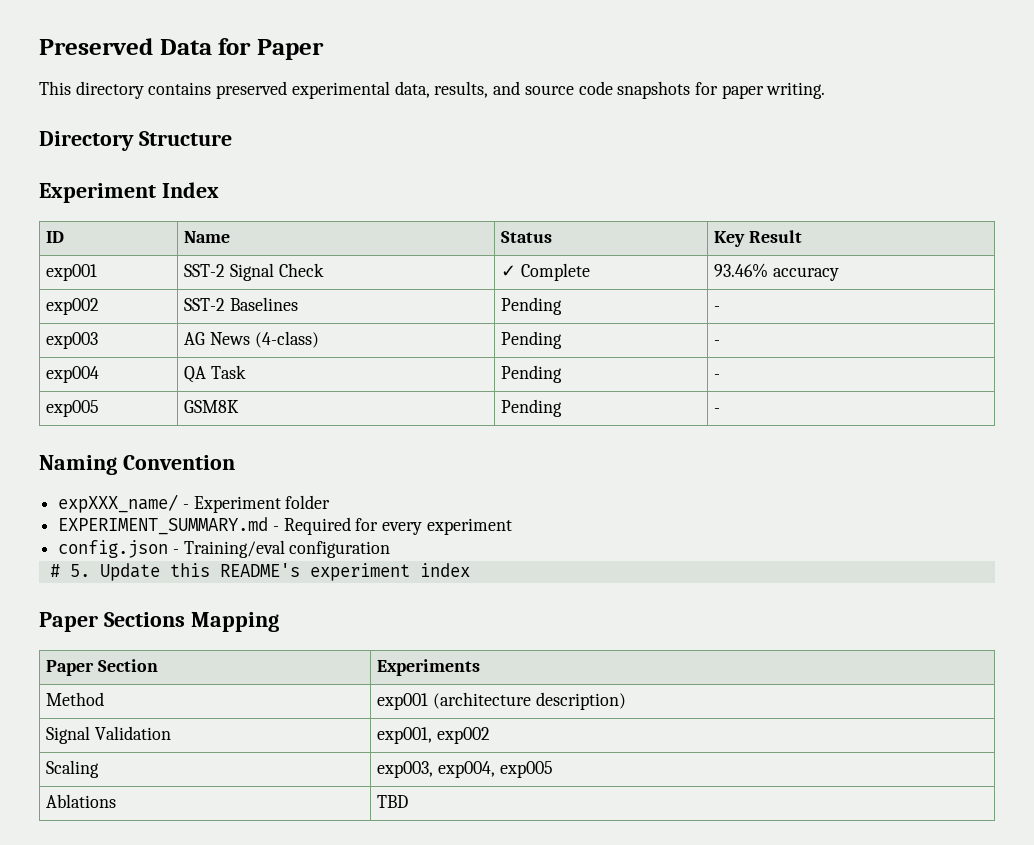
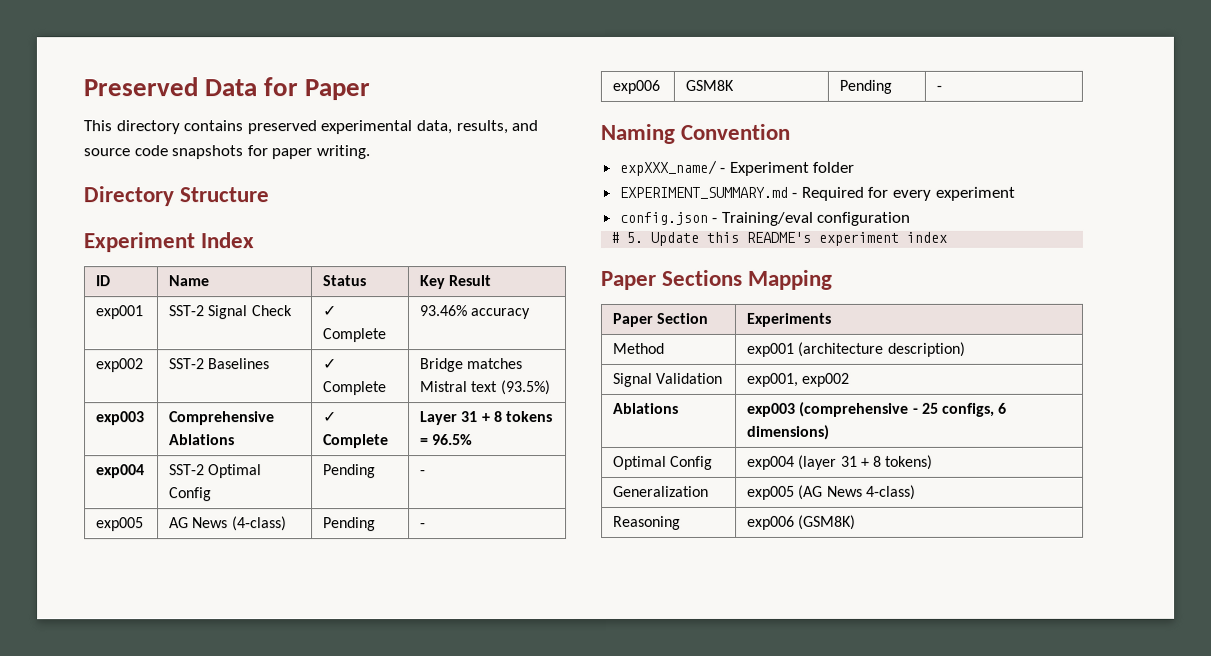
- exp002 | SST-2 Baselines | Pending | -
- exp003 | AG News (4-class) | Pending | -
+ exp002 | SST-2 Baselines | ✓ Complete | Bridge matches Mistral text (93.5%)
+ exp003 | Comprehensive Ablations | ✓ Complete | Layer 31 + 8 tokens = 96.5%
+ exp004 | SST-2 Optimal Config | Pending | -
+ exp005 | AG News (4-class) | Pending | -
- exp004 | QA Task | Pending | -
- exp005 | GSM8K | Pending | -
+ exp006 | GSM8K | Pending | -
- Scaling | exp003, exp004, exp005
- Ablations | TBD
+ Ablations | exp003 (comprehensive - 25 configs, 6 dimensions)
+ Optimal Config | exp004 (layer 31 + 8 tokens)
+ Generalization | exp005 (AG News 4-class)
+ Reasoning | exp006 (GSM8K)

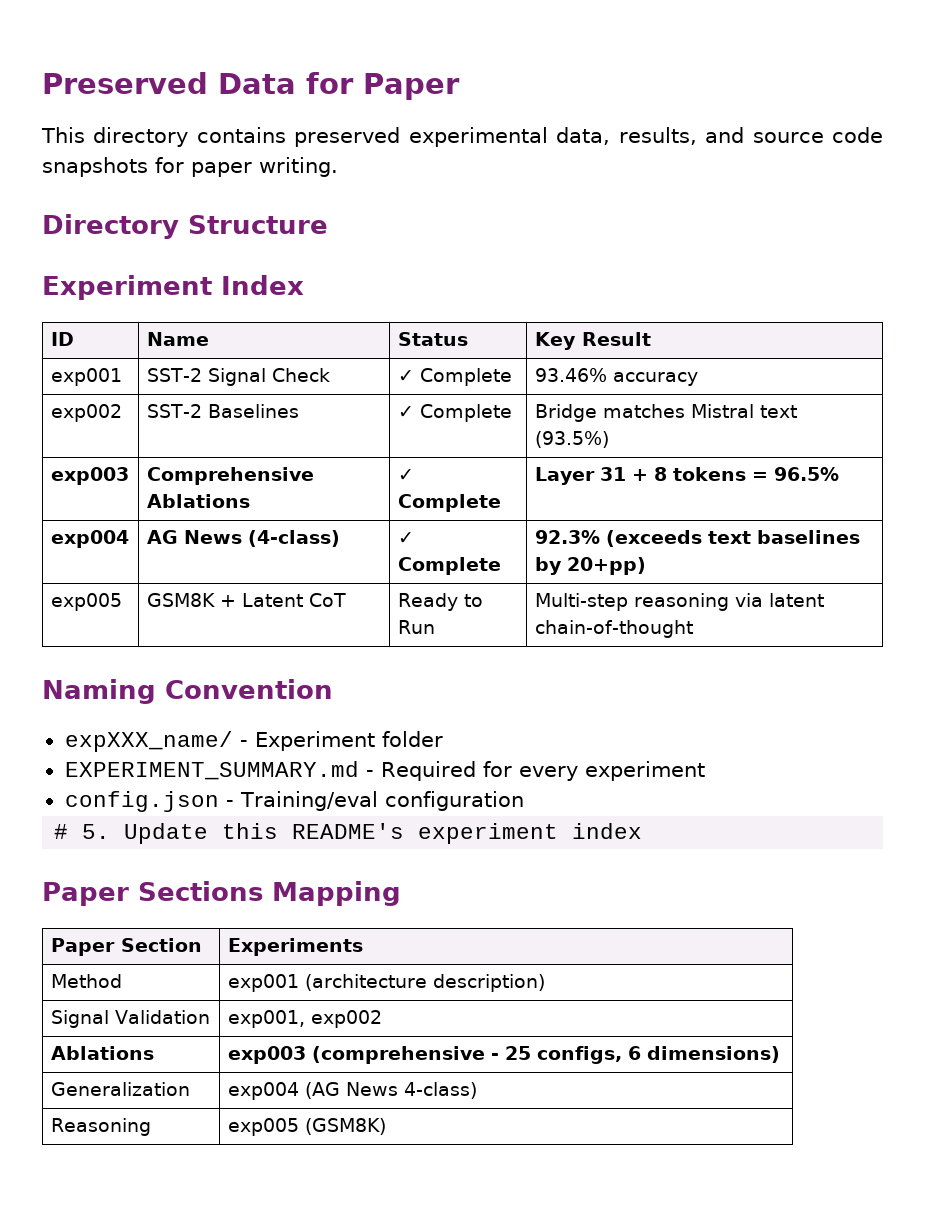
- exp004 | SST-2 Optimal Config | Pending | -
- exp005 | AG News (4-class) | Pending | -
- exp006 | GSM8K | Pending | -
+ exp004 | AG News (4-class) | ✓ Complete | 92.3% (exceeds text baselines by 20+pp)
+ exp005 | GSM8K + Latent CoT | Ready to Run | Multi-step reasoning via latent chain-of-thought
- Optimal Config | exp004 (layer 31 + 8 tokens)
- Generalization | exp005 (AG News 4-class)
+ Generalization | exp004 (AG News 4-class)
- Reasoning | exp006 (GSM8K)
+ Reasoning | exp005 (GSM8K)

